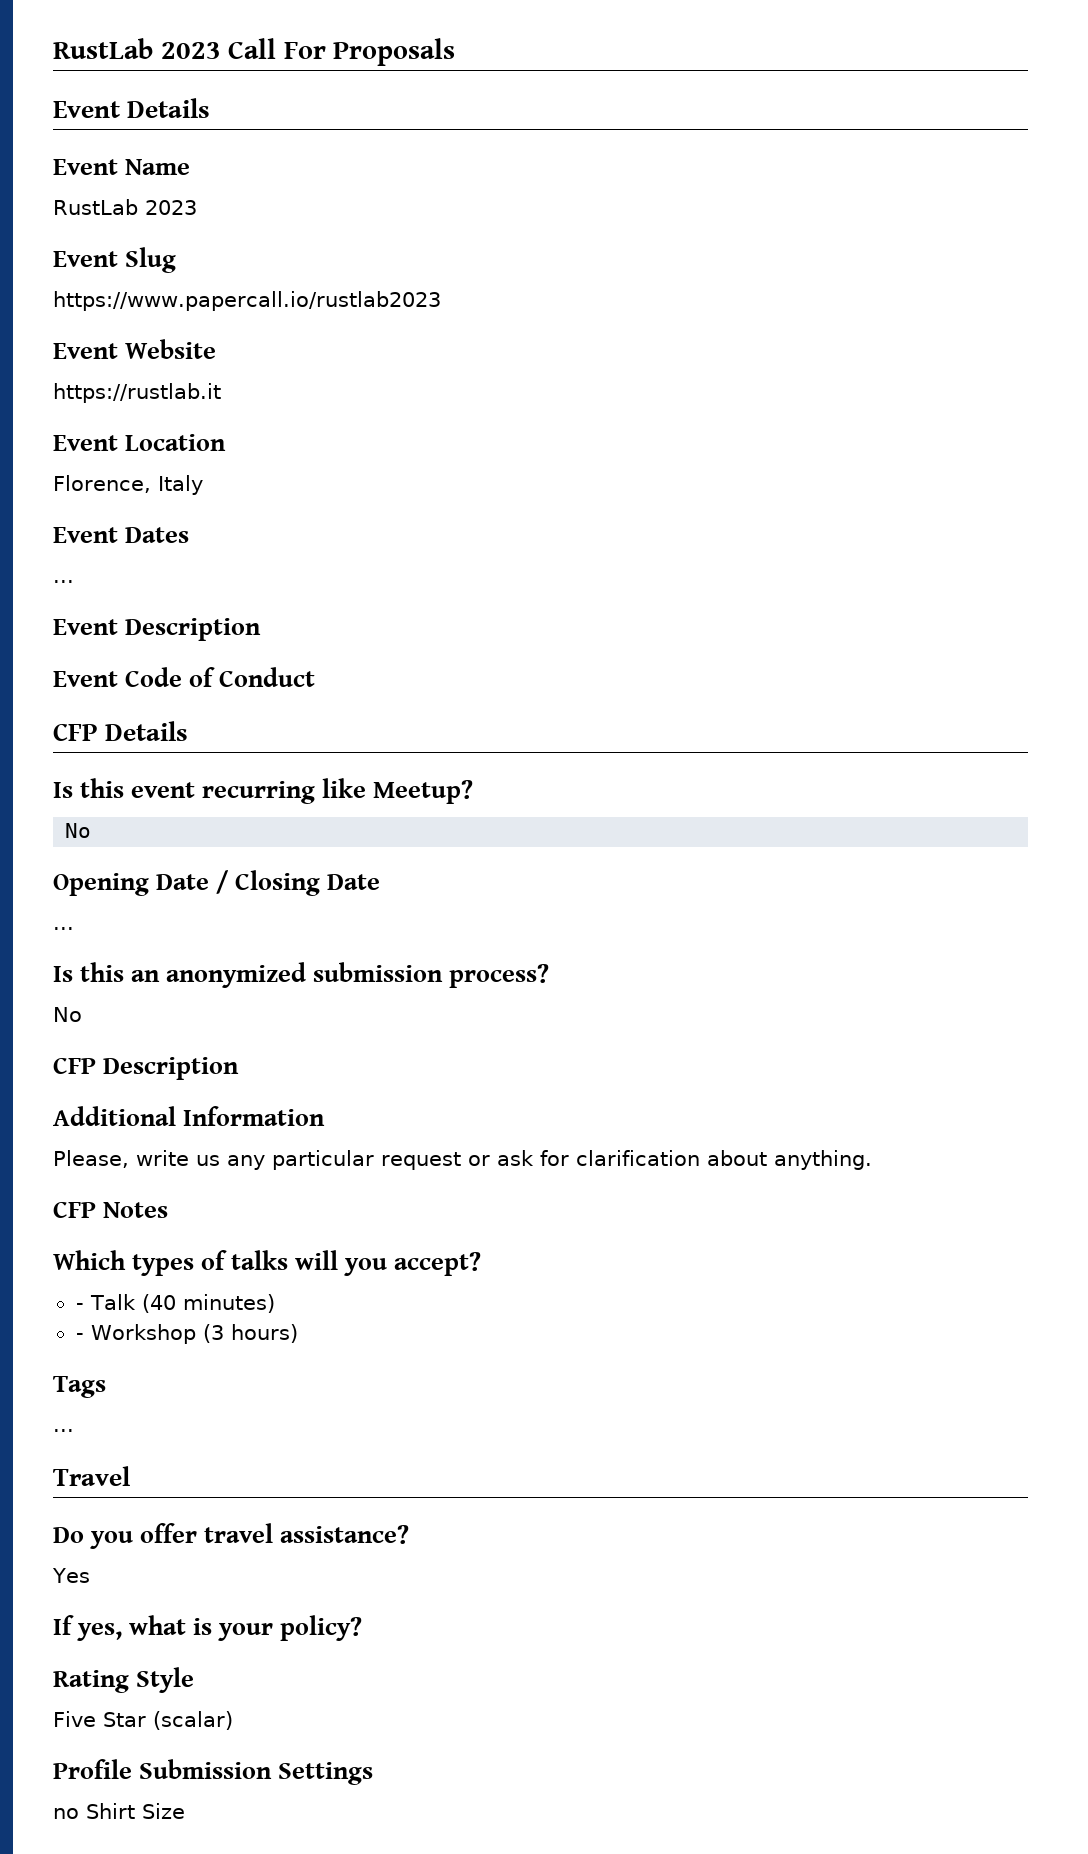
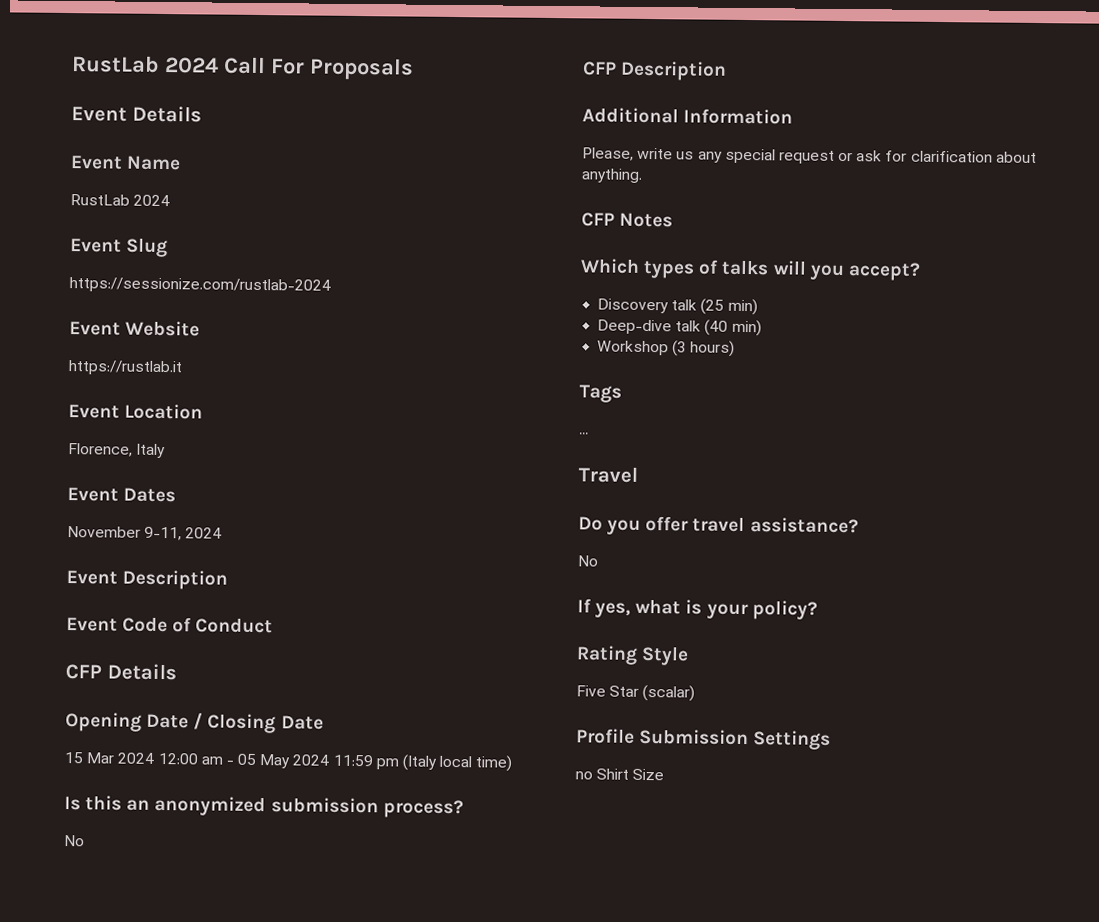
- RustLab 2023 Call For Proposals
+ RustLab 2024 Call For Proposals
  Event Name
- RustLab 2023
+ RustLab 2024
- https://www.papercall.io/rustlab2023
+ https://sessionize.com/rustlab-2024
  Event Dates
- ...
+ November 9-11, 2024
- Is this event recurring like Meetup?
- No
  Opening Date / Closing Date
- ...
+ 15 Mar 2024 12:00 am - 05 May 2024 11:59 pm (Italy local time)
- Please, write us any particular request or ask for clarification about anything.
+ Please, write us any special request or ask for clarification about anything.
- - Talk (40 minutes)
- - Workshop (3 hours)
+ Discovery talk (25 min)
+ Deep-dive talk (40 min)
+ Workshop (3 hours)
  Do you offer travel assistance?
- Yes
+ No

